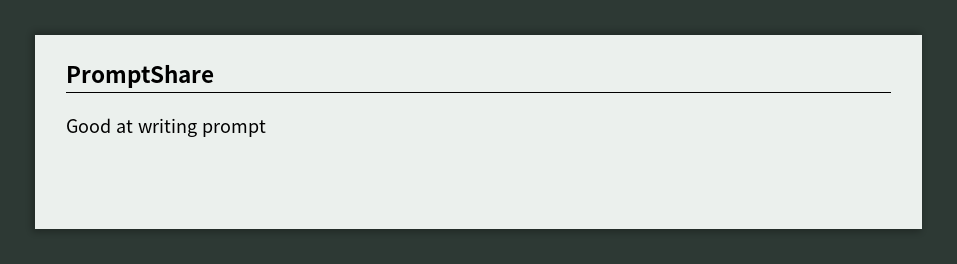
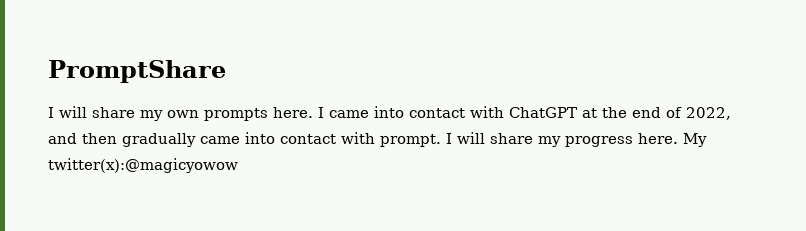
- Good at writing prompt
+ I will share my own prompts here. I came into contact with ChatGPT at the end of 2022, and then gradually came into contact with prompt. I will share my progress here. My twitter(x):@magicyowow

